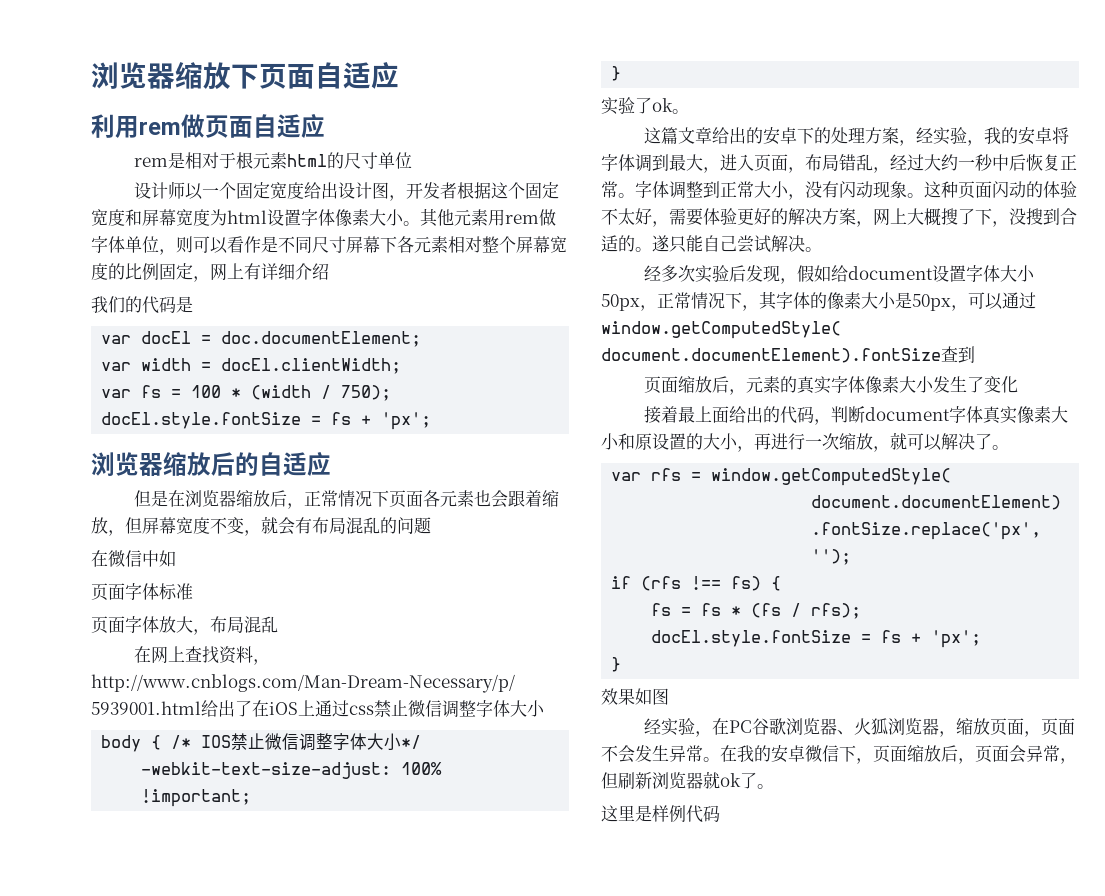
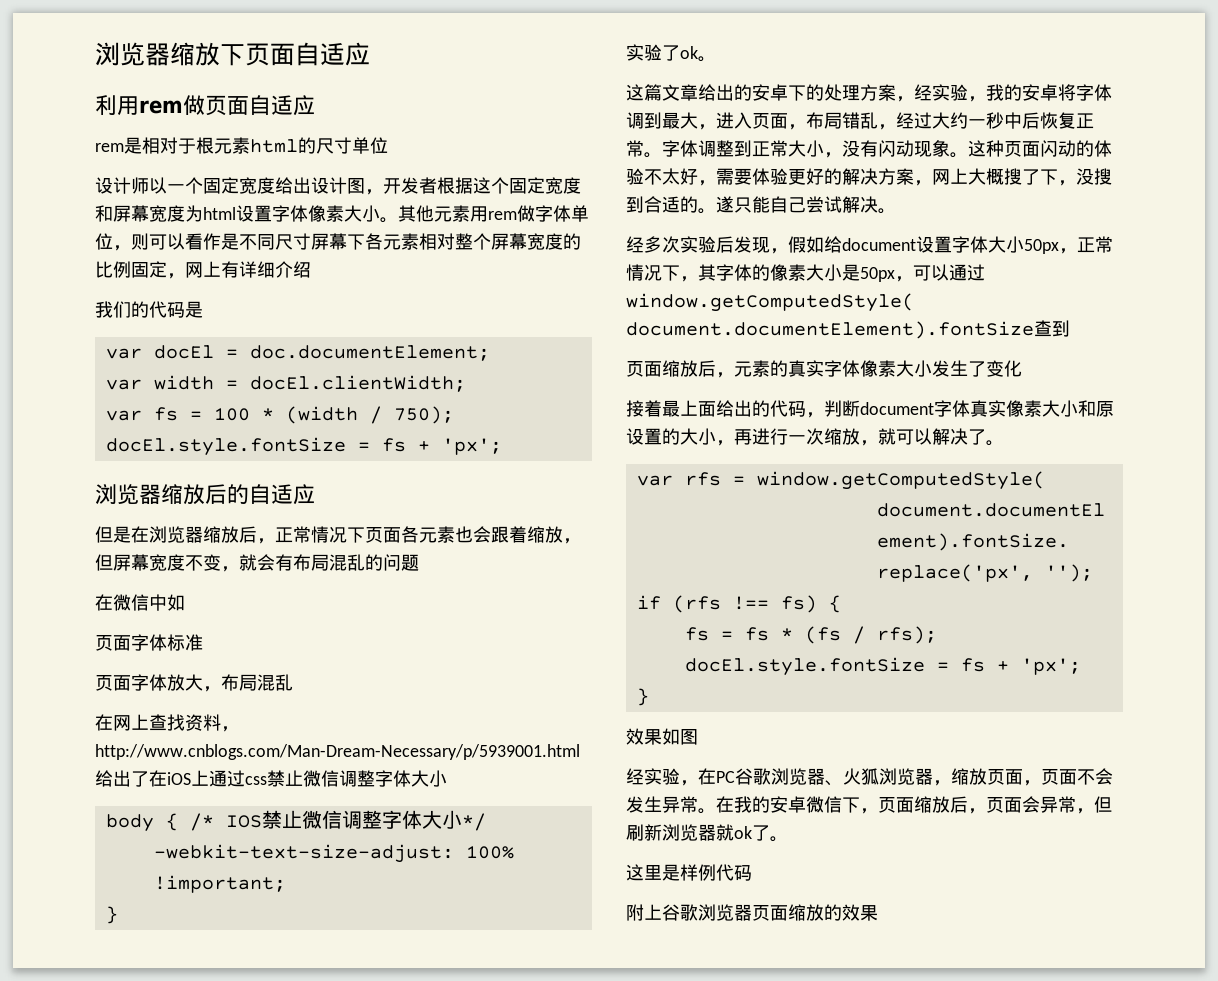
+ 附上谷歌浏览器页面缩放的效果

